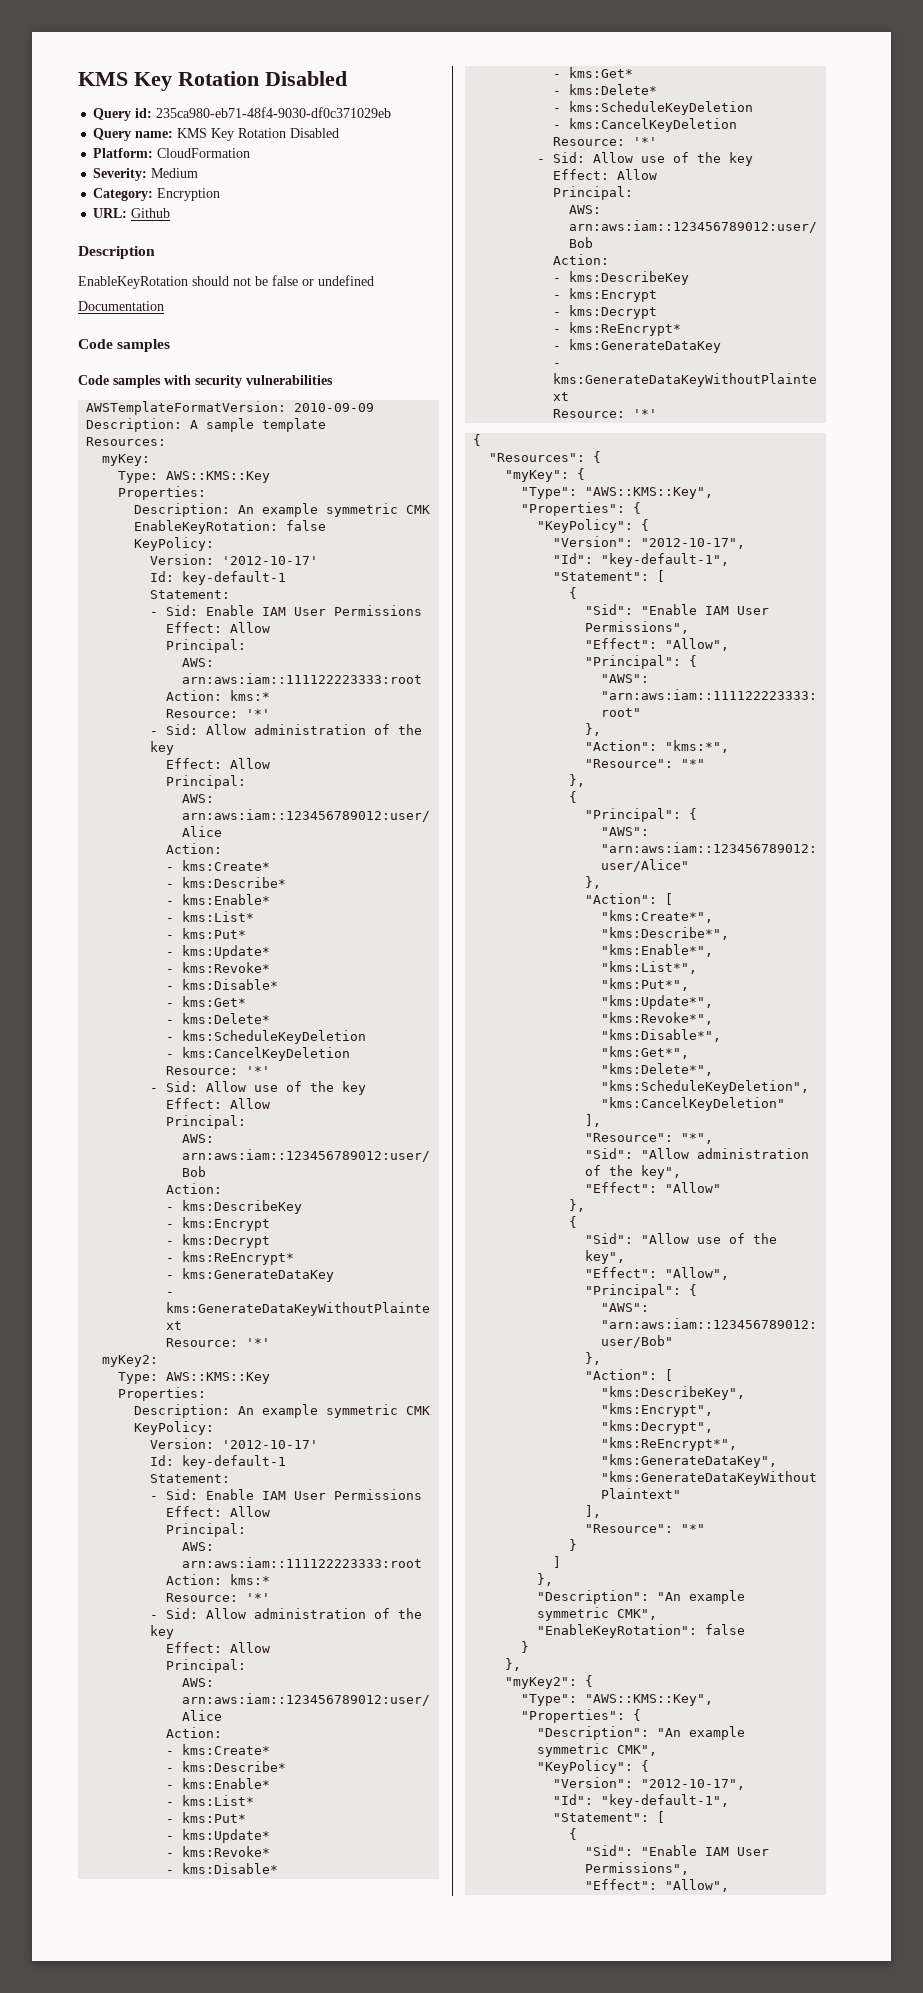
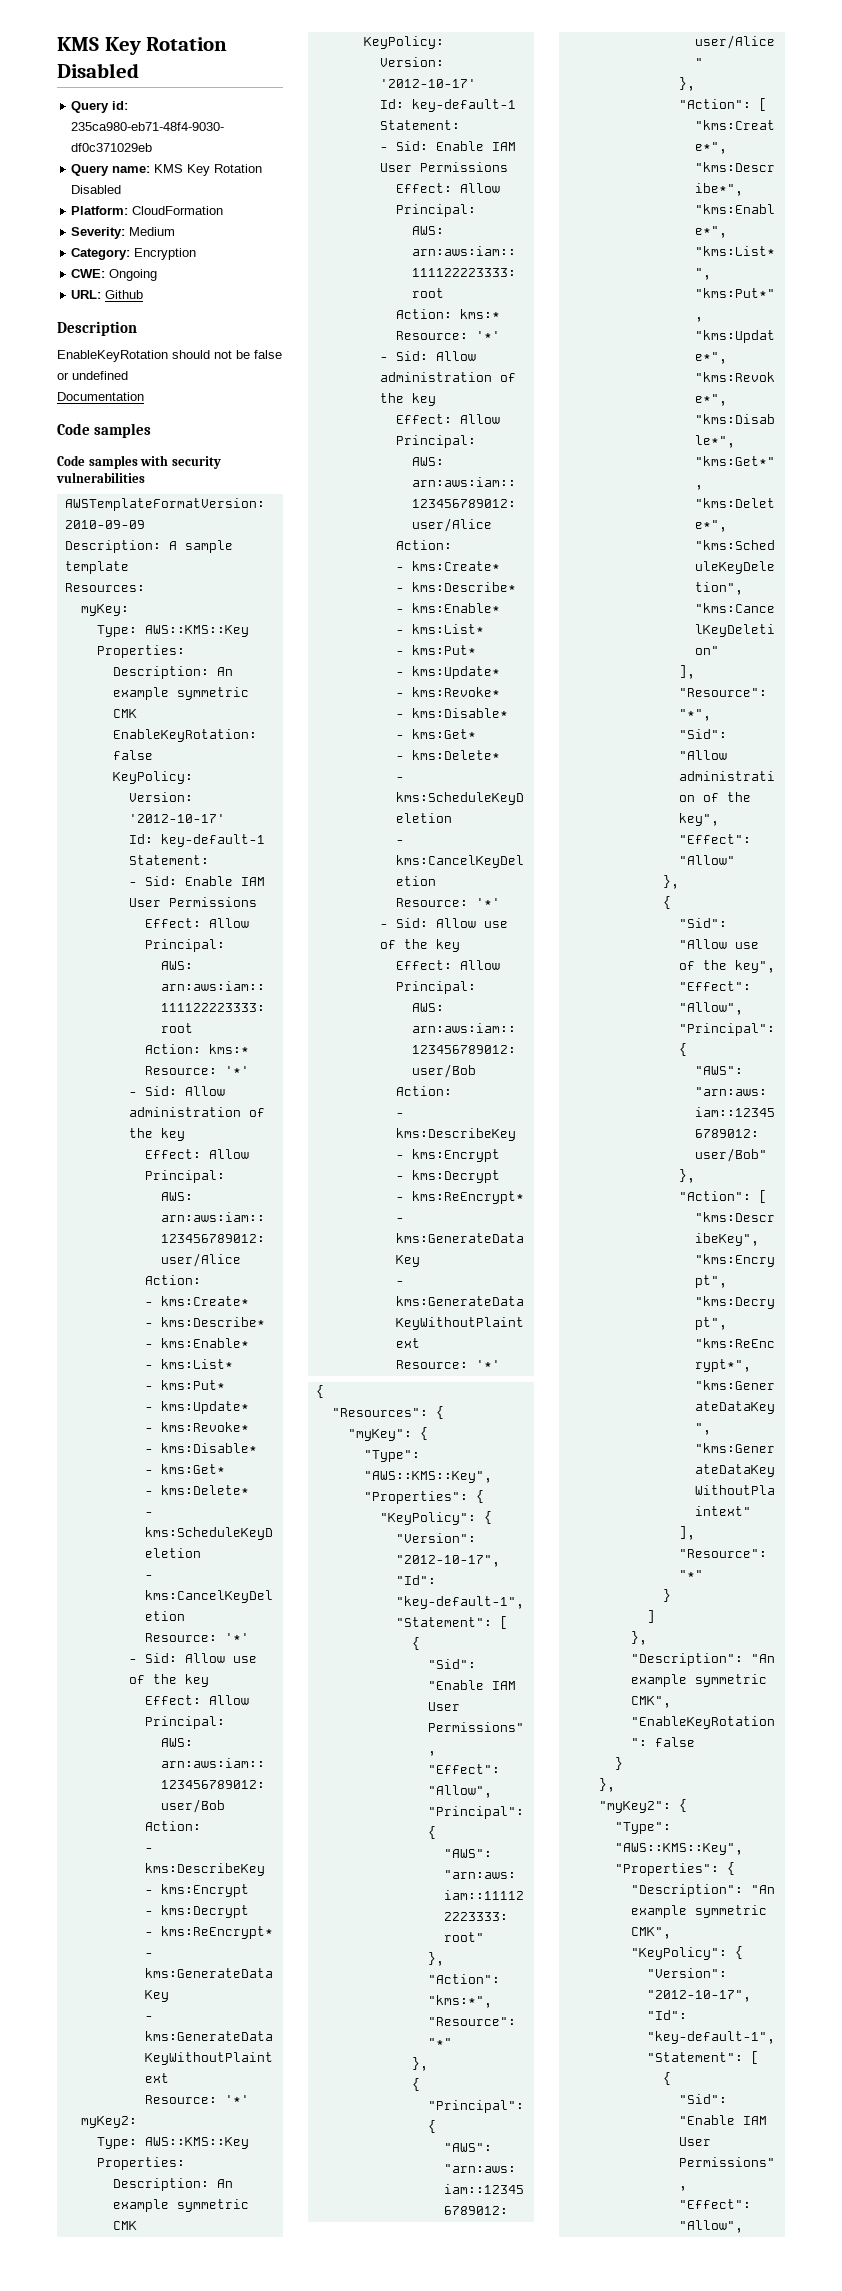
+ CWE: Ongoing

